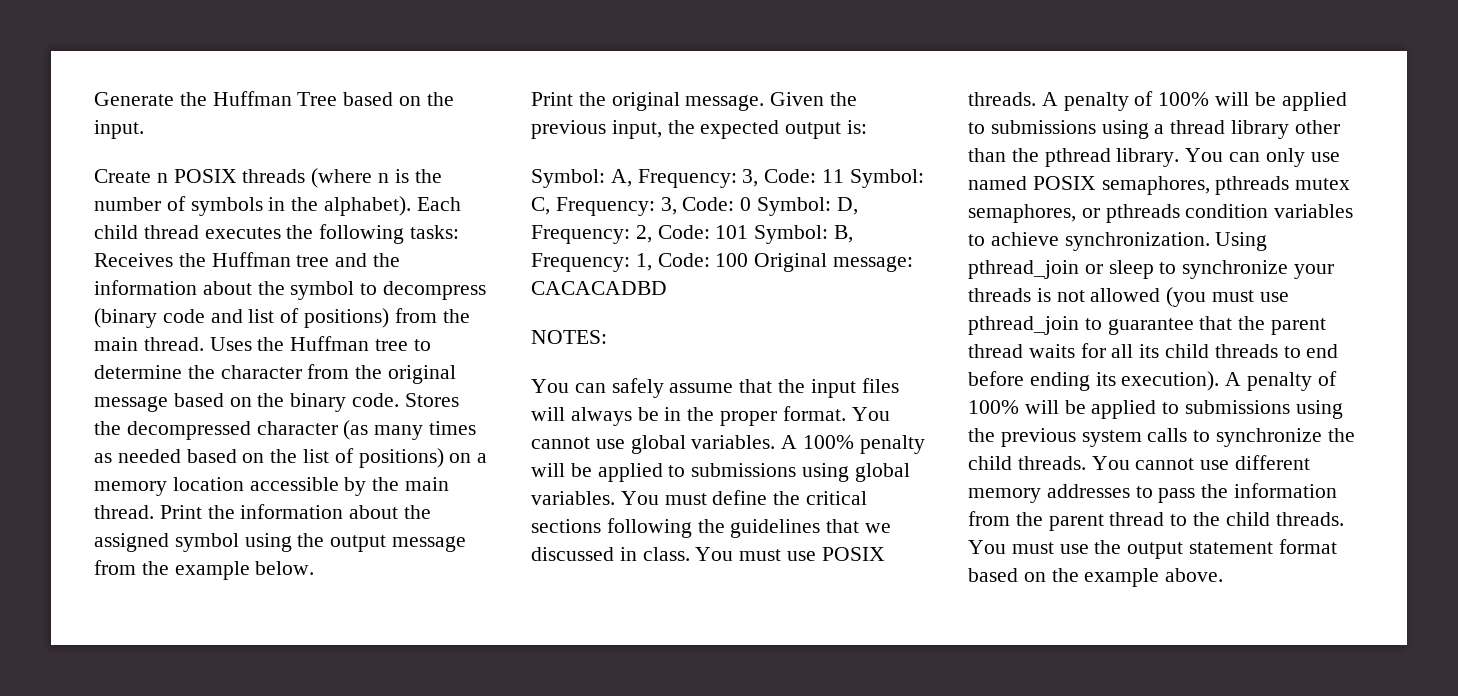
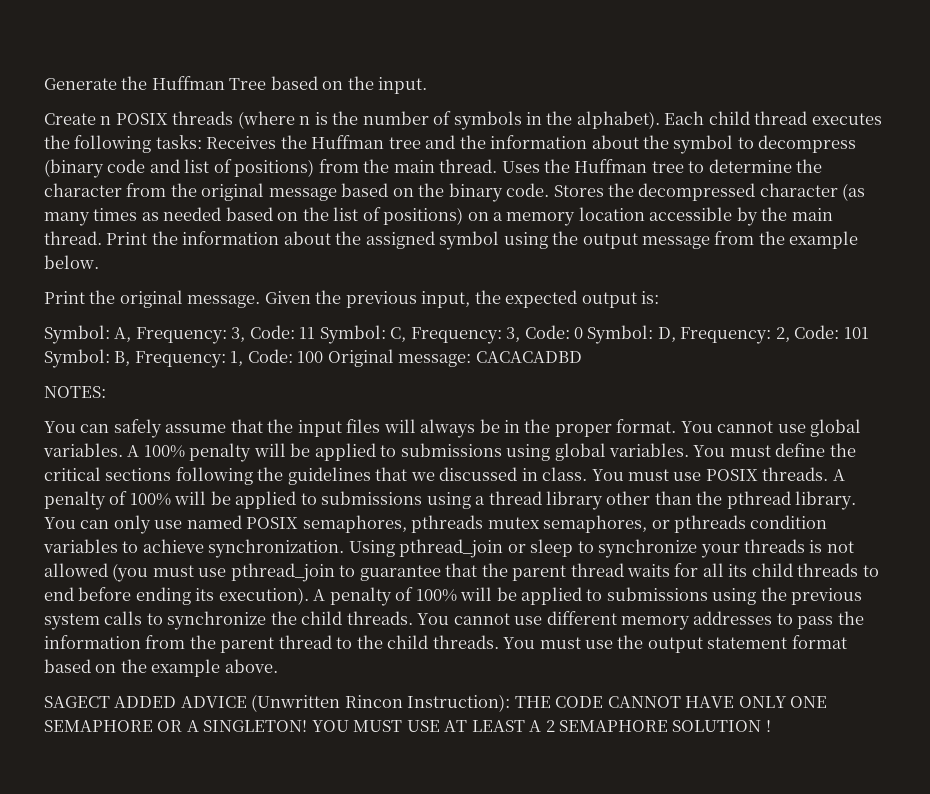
+ SAGECT ADDED ADVICE (Unwritten Rincon Instruction): THE CODE CANNOT HAVE ONLY ONE SEMAPHORE OR A SINGLETON! YOU MUST USE AT LEAST A 2 SEMAPHORE SOLUTION !

